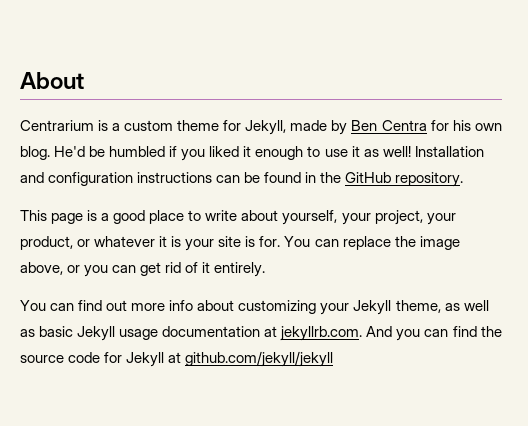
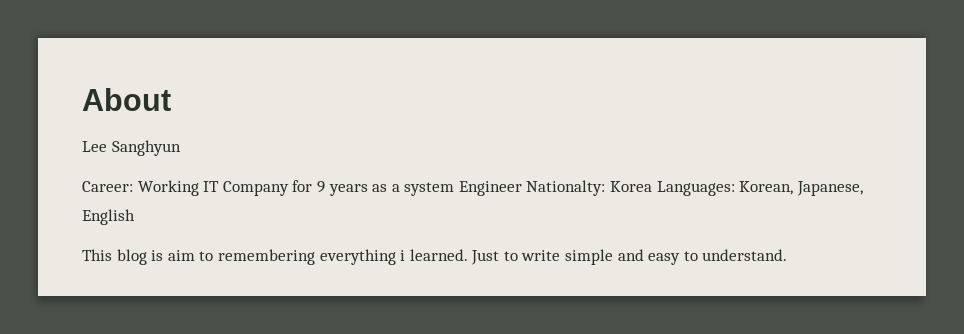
- Centrarium is a custom theme for Jekyll, made by Ben Centra for his own blog. He'd be humbled if you liked it enough to use it as well! Installation and configuration instructions can be found in the GitHub repository.
- This page is a good place to write about yourself, your project, your product, or whatever it is your site is for. You can replace the image above, or you can get rid of it entirely.
- You can find out more info about customizing your Jekyll theme, as well as basic Jekyll usage documentation at jekyllrb.com. And you can find the source code for Jekyll at github.com/jekyll/jekyll
+ Lee Sanghyun
+ Career: Working IT Company for 9 years as a system Engineer Nationalty: Korea Languages: Korean, Japanese, English
+ This blog is aim to remembering everything i learned. Just to write simple and easy to understand.

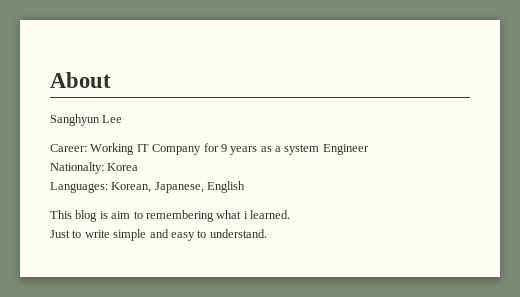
- Lee Sanghyun
+ Sanghyun Lee
- Career: Working IT Company for 9 years as a system Engineer Nationalty: Korea Languages: Korean, Japanese, English
+ Career: Working IT Company for 9 years as a system Engineer
+ Nationalty: Korea
+ Languages: Korean, Japanese, English
- This blog is aim to remembering everything i learned. Just to write simple and easy to understand.
+ This blog is aim to remembering what i learned.
+ Just to write simple and easy to understand.

